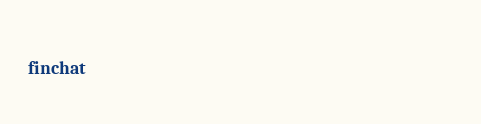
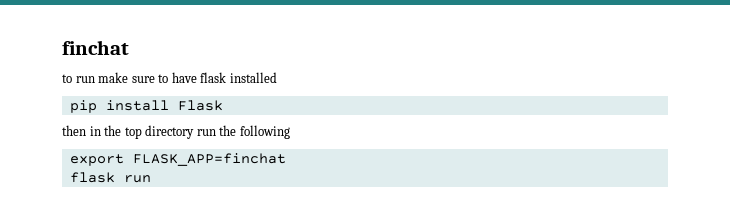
+ to run make sure to have flask installed
+ pip install Flask
+ then in the top directory run the following
+ export FLASK_APP=finchat
+ flask run

